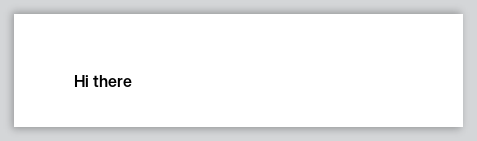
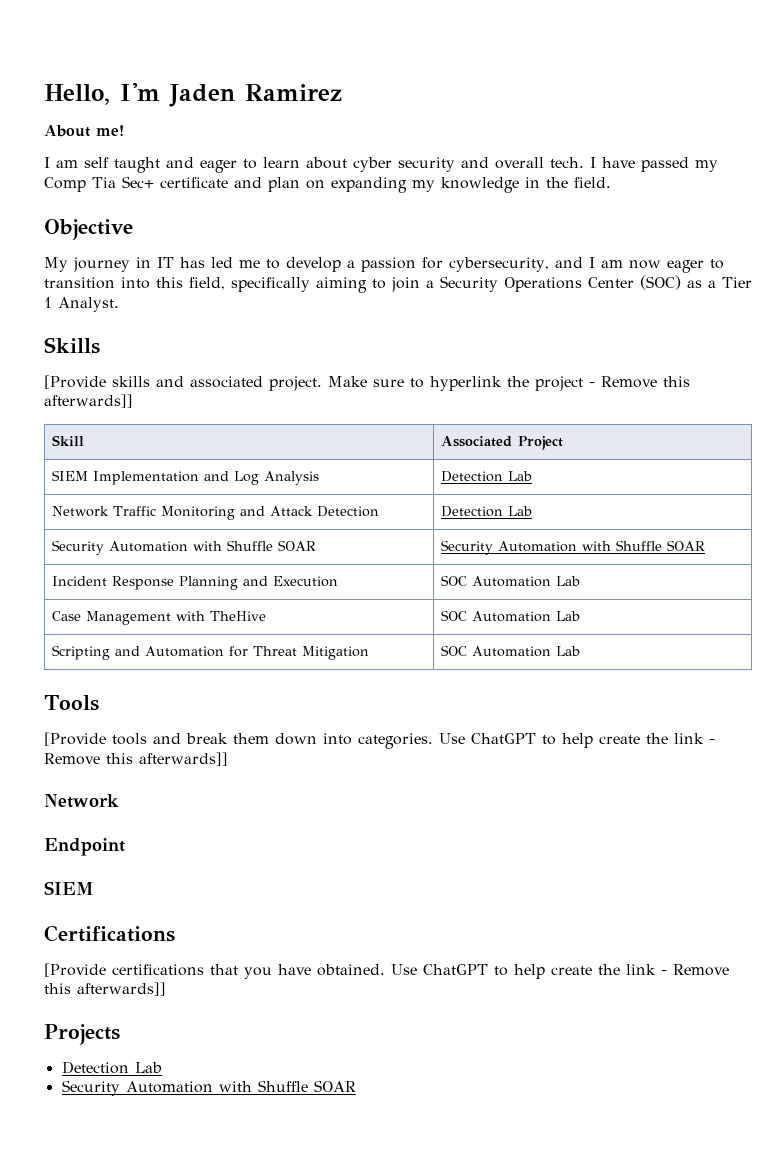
- Hi there
+ Hello, I'm Jaden Ramirez
+ About me!
+ I am self taught and eager to learn about cyber security and overall tech. I have passed my Comp Tia Sec+ certificate and plan on expanding my knowledge in the field.
+ Objective
+ My journey in IT has led me to develop a passion for cybersecurity, and I am now eager to transition into this field, specifically aiming to join a Security Operations Center (SOC) as a Tier 1 Analyst.
+ Skills
+ [Provide skills and associated project. Make sure to hyperlink the project - Remove this afterwards]]
+ Skill | Associated Project
+ SIEM Implementation and Log Analysis | Detection Lab
+ Network Traffic Monitoring and Attack Detection | Detection Lab
+ Security Automation with Shuffle SOAR | Security Automation with Shuffle SOAR
+ Incident Response Planning and Execution | SOC Automation Lab
+ Case Management with TheHive | SOC Automation Lab
+ Scripting and Automation for Threat Mitigation | SOC Automation Lab
+ Tools
+ [Provide tools and break them down into categories. Use ChatGPT to help create the link - Remove this afterwards]]
+ Network
+ Endpoint
+ SIEM
+ Certifications
+ [Provide certifications that you have obtained. Use ChatGPT to help create the link - Remove this afterwards]]
+ Projects
+ Detection Lab
+ Security Automation with Shuffle SOAR

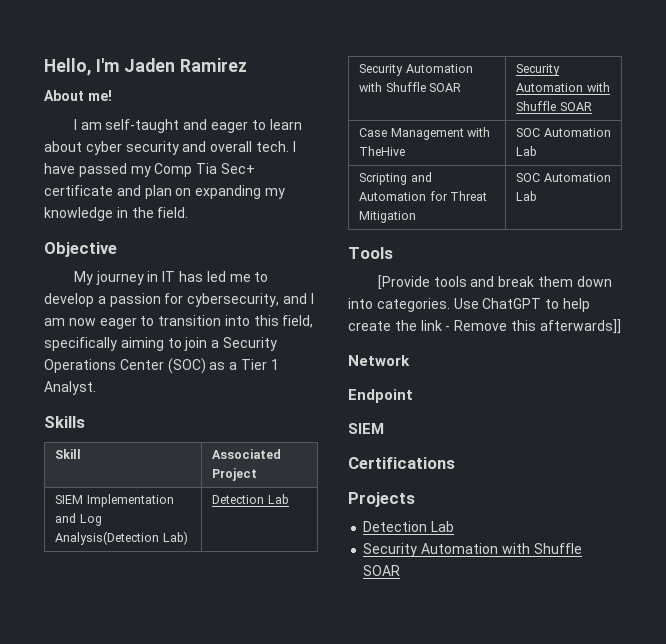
- I am self taught and eager to learn about cyber security and overall tech.
+ I am self-taught and eager to learn about cyber security and overall tech.
- [Provide skills and associated project. Make sure to hyperlink the project - Remove this afterwards]]
- SIEM Implementation and Log Analysis | Detection Lab
- Network Traffic Monitoring and Attack Detection | Detection Lab
+ SIEM Implementation and Log Analysis(Detection Lab) | Detection Lab
- Incident Response Planning and Execution | SOC Automation Lab
- [Provide certifications that you have obtained. Use ChatGPT to help create the link - Remove this afterwards]]

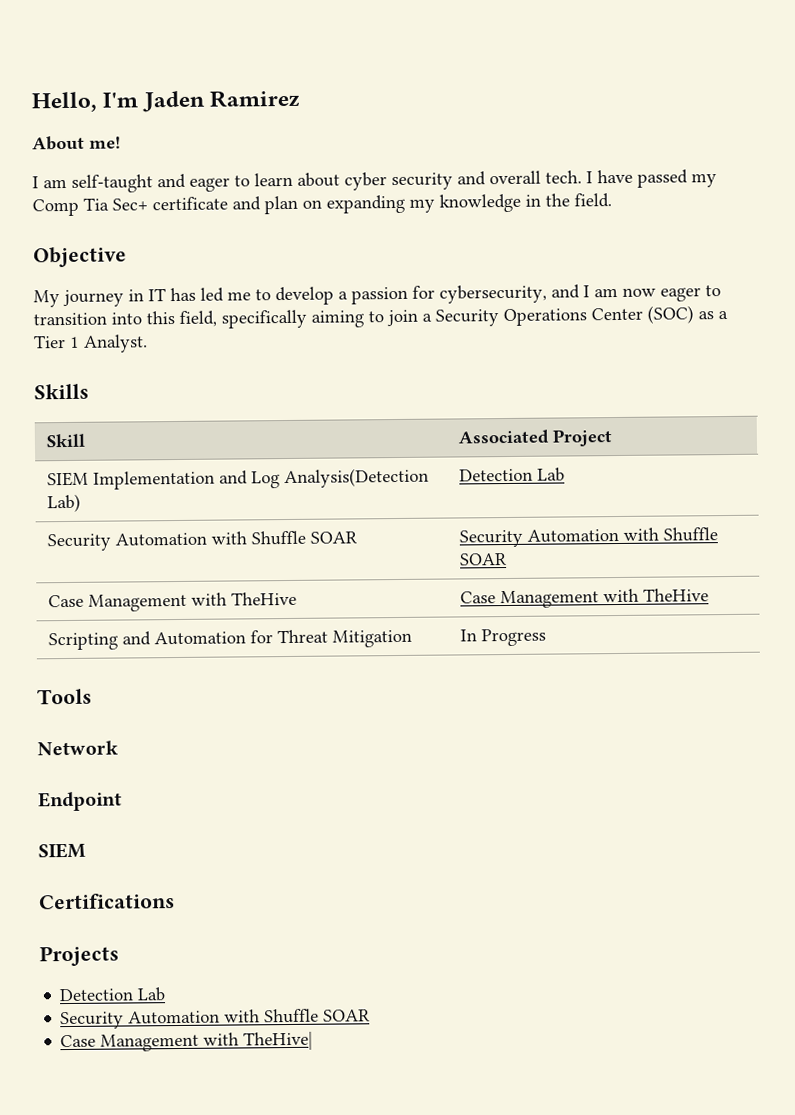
- Case Management with TheHive | SOC Automation Lab
+ Case Management with TheHive | Case Management with TheHive
- Scripting and Automation for Threat Mitigation | SOC Automation Lab
+ Scripting and Automation for Threat Mitigation | In Progress
  Tools
- [Provide tools and break them down into categories. Use ChatGPT to help create the link - Remove this afterwards]]
+ Case Management with TheHive|

